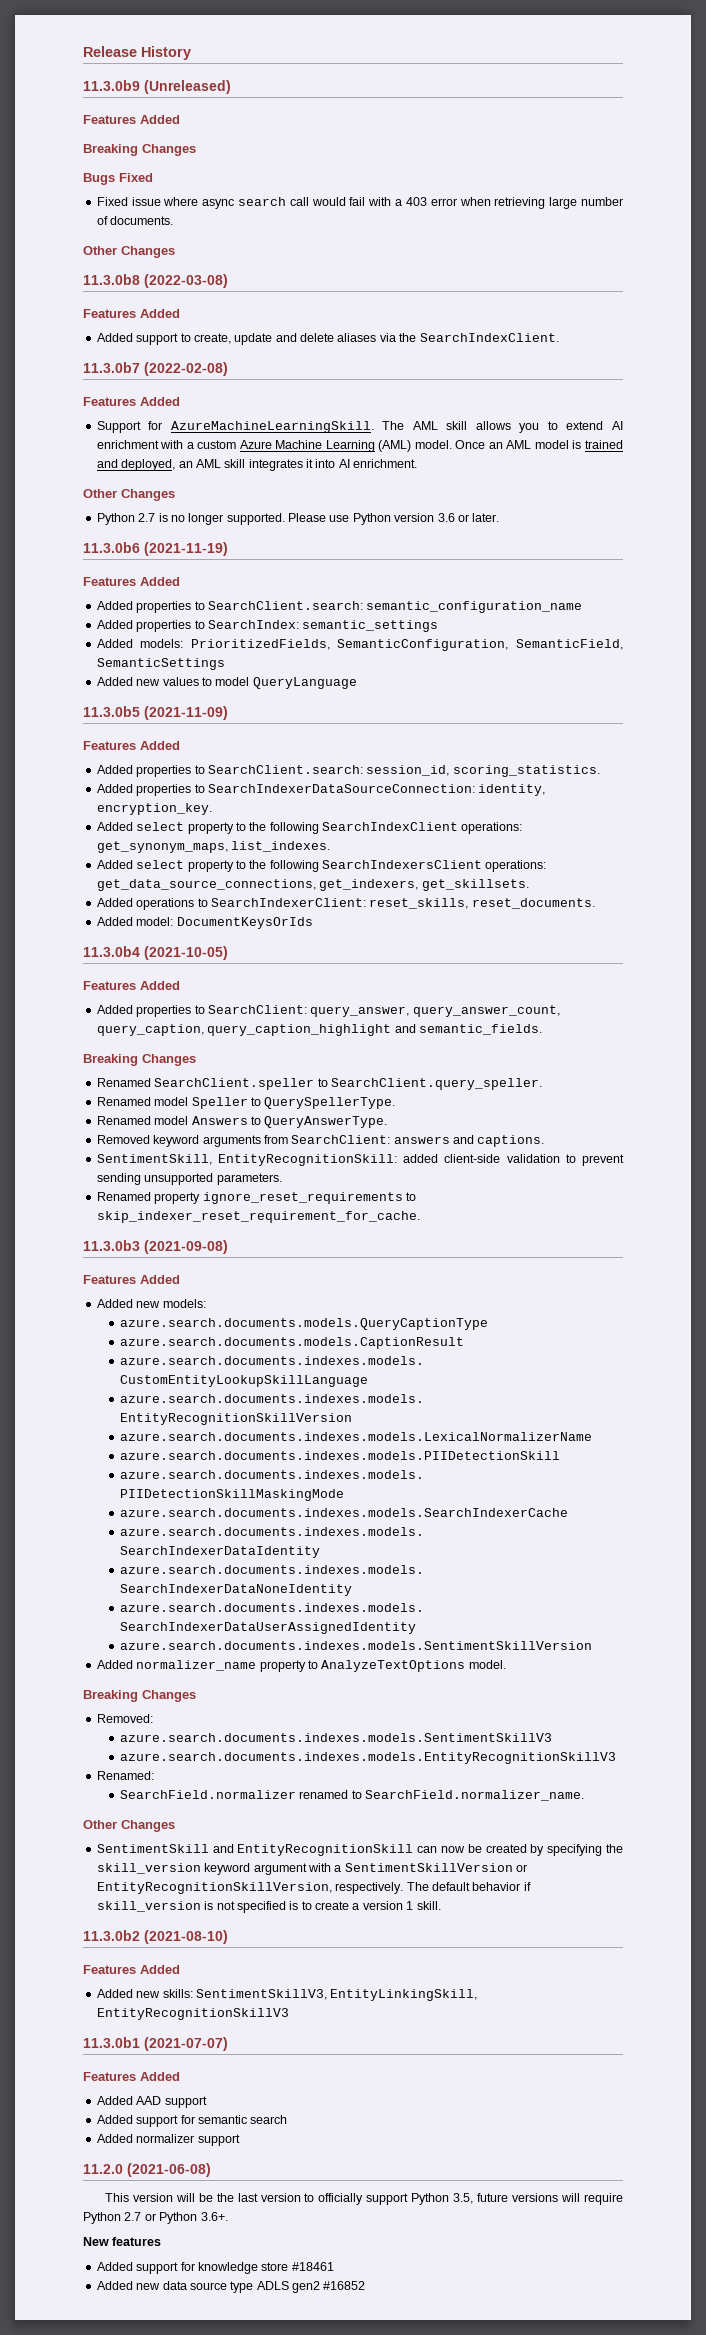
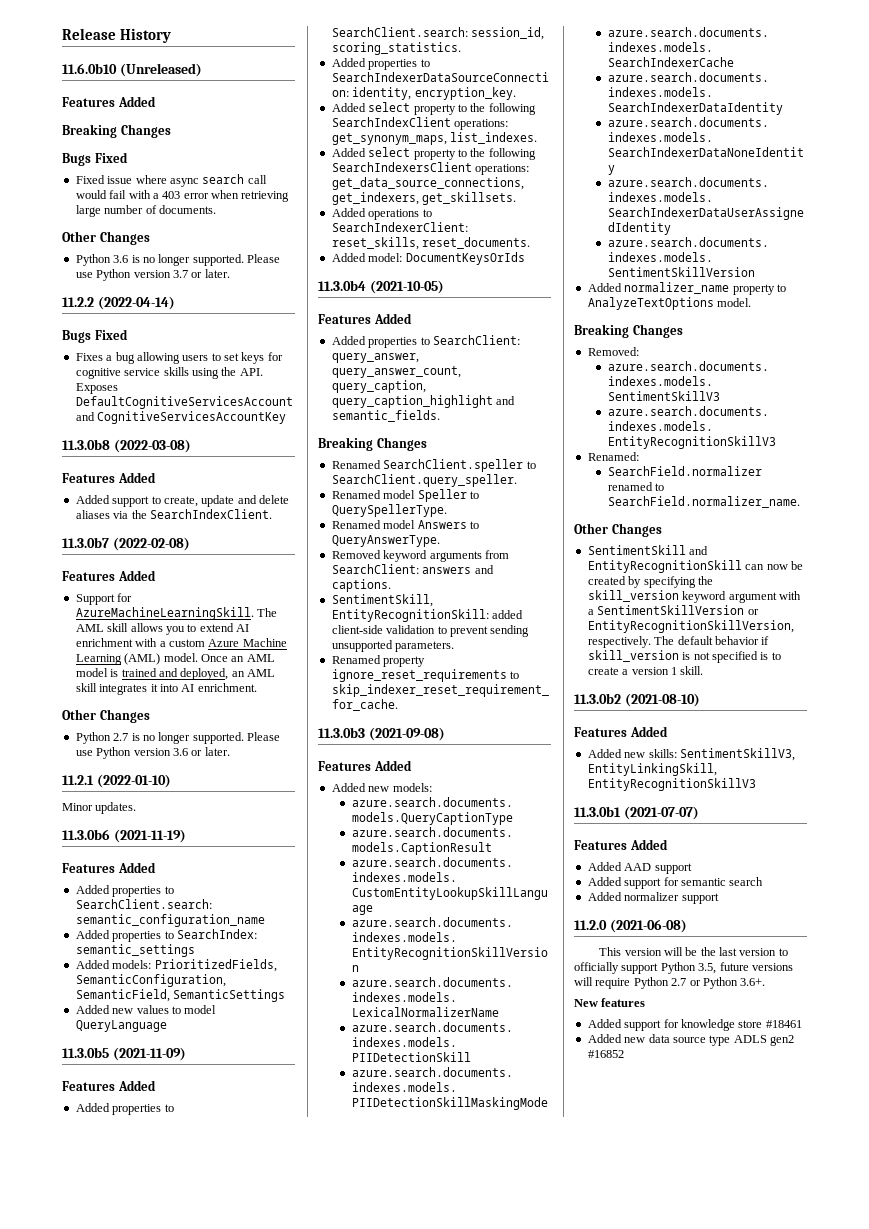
- 11.3.0b9 (Unreleased)
+ 11.6.0b10 (Unreleased)
+ Python 3.6 is no longer supported. Please use Python version 3.7 or later.
+ 11.2.2 (2022-04-14)
+ Bugs Fixed
+ Fixes a bug allowing users to set keys for cognitive service skills using the API. Exposes DefaultCognitiveServicesAccount and CognitiveServicesAccountKey
+ 11.2.1 (2022-01-10)
+ Minor updates.

